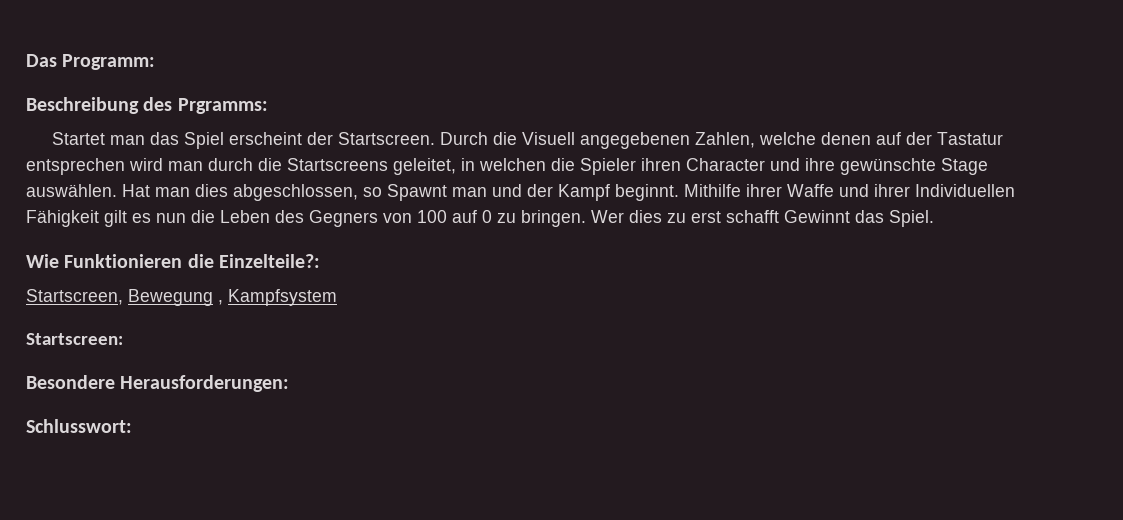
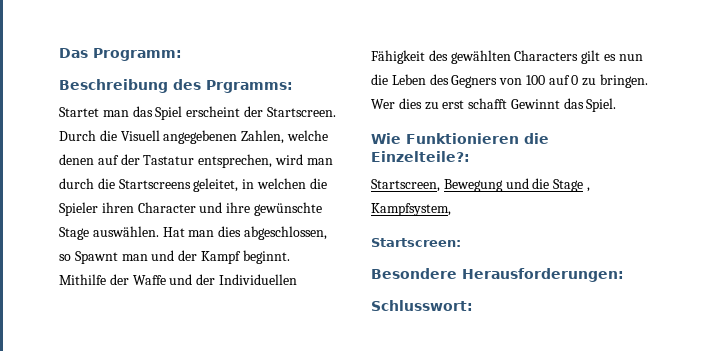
- Durch die Visuell angegebenen Zahlen, welche denen auf der Tastatur entsprechen wird man durch die Startscreens geleitet, in welchen die Spieler ihren Character und ihre gewünschte Stage auswählen.
+ Durch die Visuell angegebenen Zahlen, welche denen auf der Tastatur entsprechen, wird man durch die Startscreens geleitet, in welchen die Spieler ihren Character und ihre gewünschte Stage auswählen.
- Mithilfe ihrer Waffe und ihrer Individuellen Fähigkeit gilt es nun die Leben des Gegners von 100 auf 0 zu bringen.
+ Mithilfe der Waffe und der Individuellen Fähigkeit des gewählten Characters gilt es nun die Leben des Gegners von 100 auf 0 zu bringen.
- Startscreen, Bewegung , Kampfsystem
+ Startscreen, Bewegung und die Stage , Kampfsystem,

